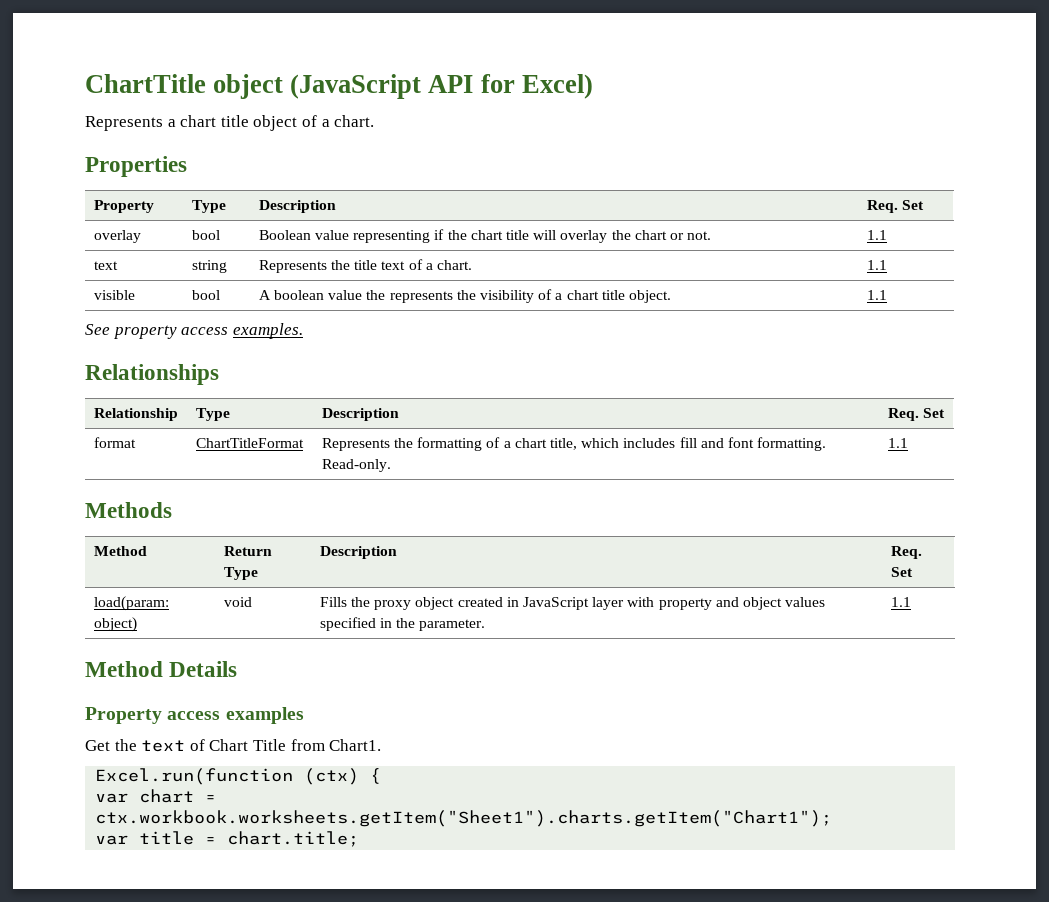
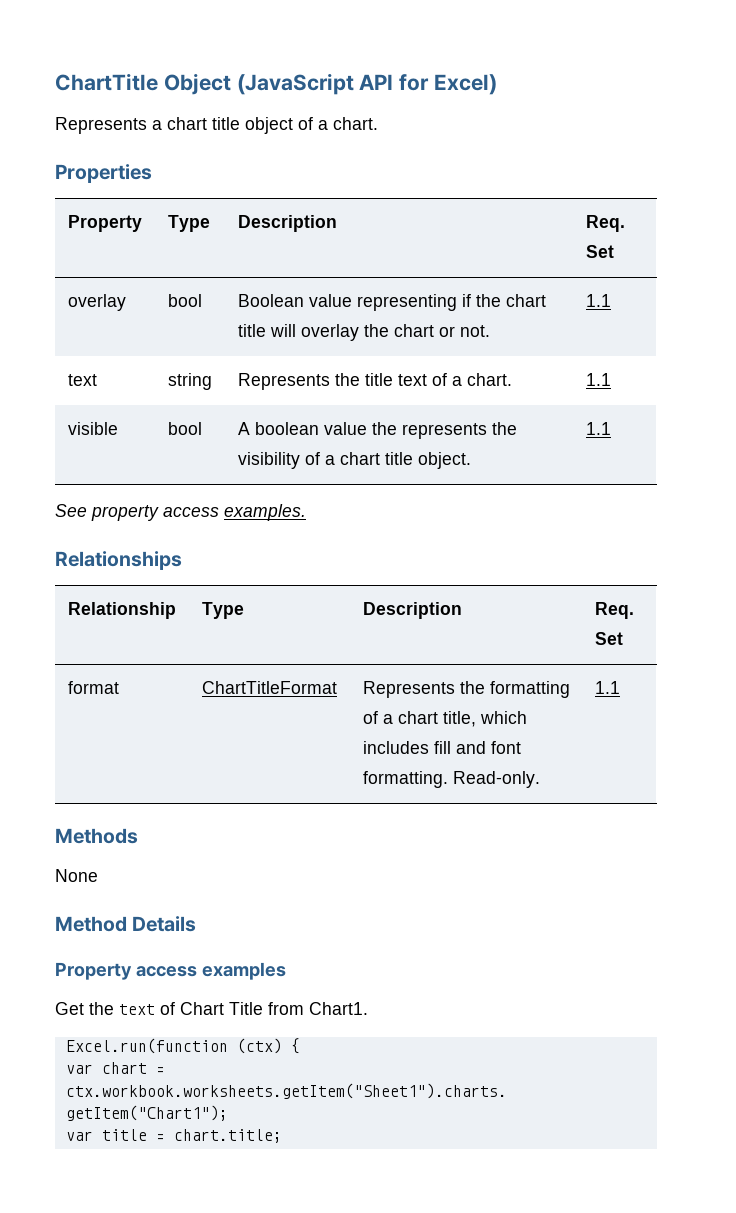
- ChartTitle object (JavaScript API for Excel)
+ ChartTitle Object (JavaScript API for Excel)
- Method | Return Type | Description | Req. Set
- load(param: object) | void | Fills the proxy object created in JavaScript layer with property and object values specified in the parameter. | 1.1
+ None

